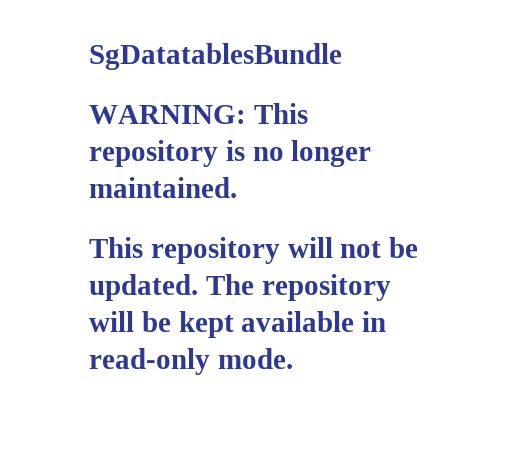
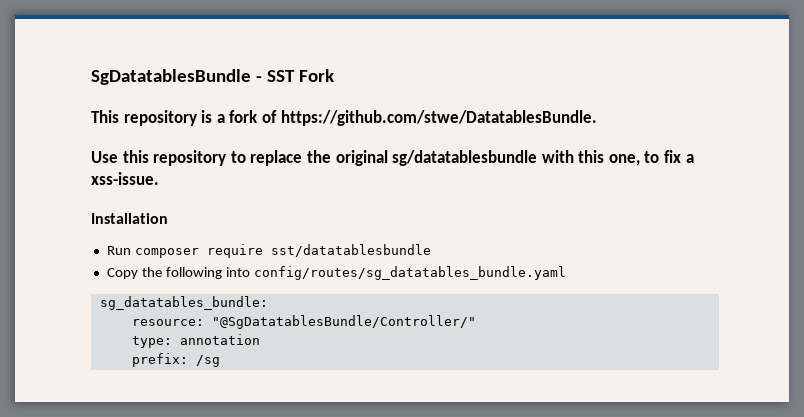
- SgDatatablesBundle
- WARNING: This repository is no longer maintained.
- This repository will not be updated. The repository will be kept available in read-only mode.
+ SgDatatablesBundle - SST Fork
+ This repository is a fork of https://github.com/stwe/DatatablesBundle.
+ Use this repository to replace the original sg/datatablesbundle with this one, to fix a xss-issue.
+ Installation
+ Run composer require sst/datatablesbundle
+ Copy the following into config/routes/sg_datatables_bundle.yaml
+ sg_datatables_bundle:
+ resource: "@SgDatatablesBundle/Controller/"
+ type: annotation
+ prefix: /sg

